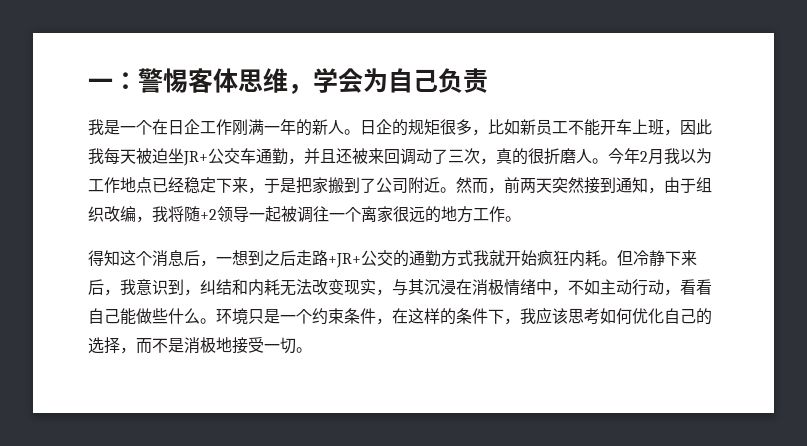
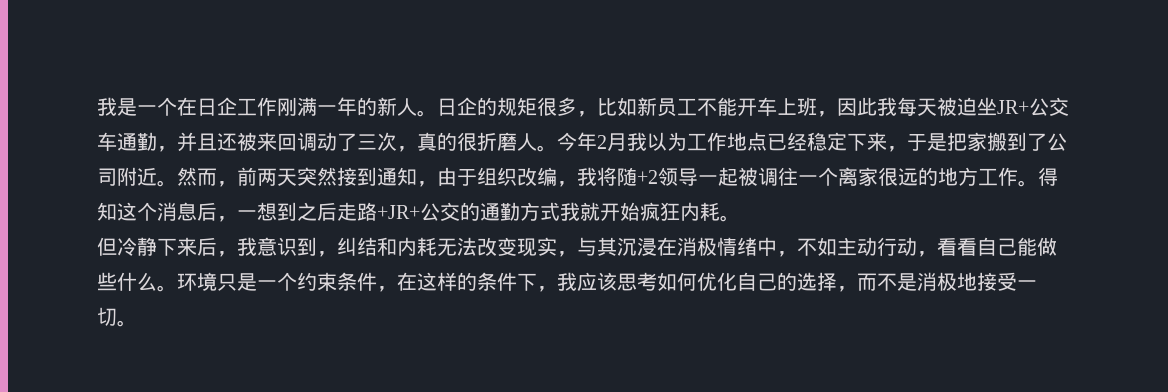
- 一：警惕客体思维，学会为自己负责
- 然而，前两天突然接到通知，由于组织改编，我将随+2领导一起被调往一个离家很远的地方工作。
- 得知这个消息后，一想到之后走路+JR+公交的通勤方式我就开始疯狂内耗。但冷静下来后，我意识到，纠结和内耗无法改变现实，与其沉浸在消极情绪中，不如主动行动，看看自己能做些什么。
+ 然而，前两天突然接到通知，由于组织改编，我将随+2领导一起被调往一个离家很远的地方工作。得知这个消息后，一想到之后走路+JR+公交的通勤方式我就开始疯狂内耗。
+ 但冷静下来后，我意识到，纠结和内耗无法改变现实，与其沉浸在消极情绪中，不如主动行动，看看自己能做些什么。

